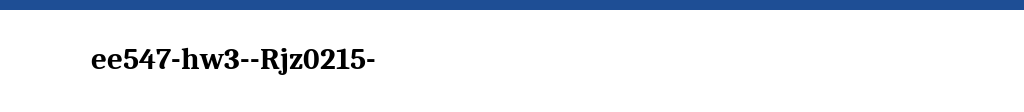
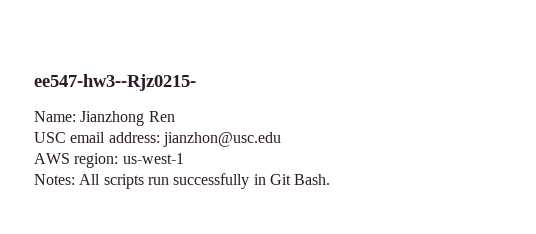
+ Name: Jianzhong Ren
+ USC email address: jianzhon@usc.edu
+ AWS region: us-west-1
+ Notes: All scripts run successfully in Git Bash.

